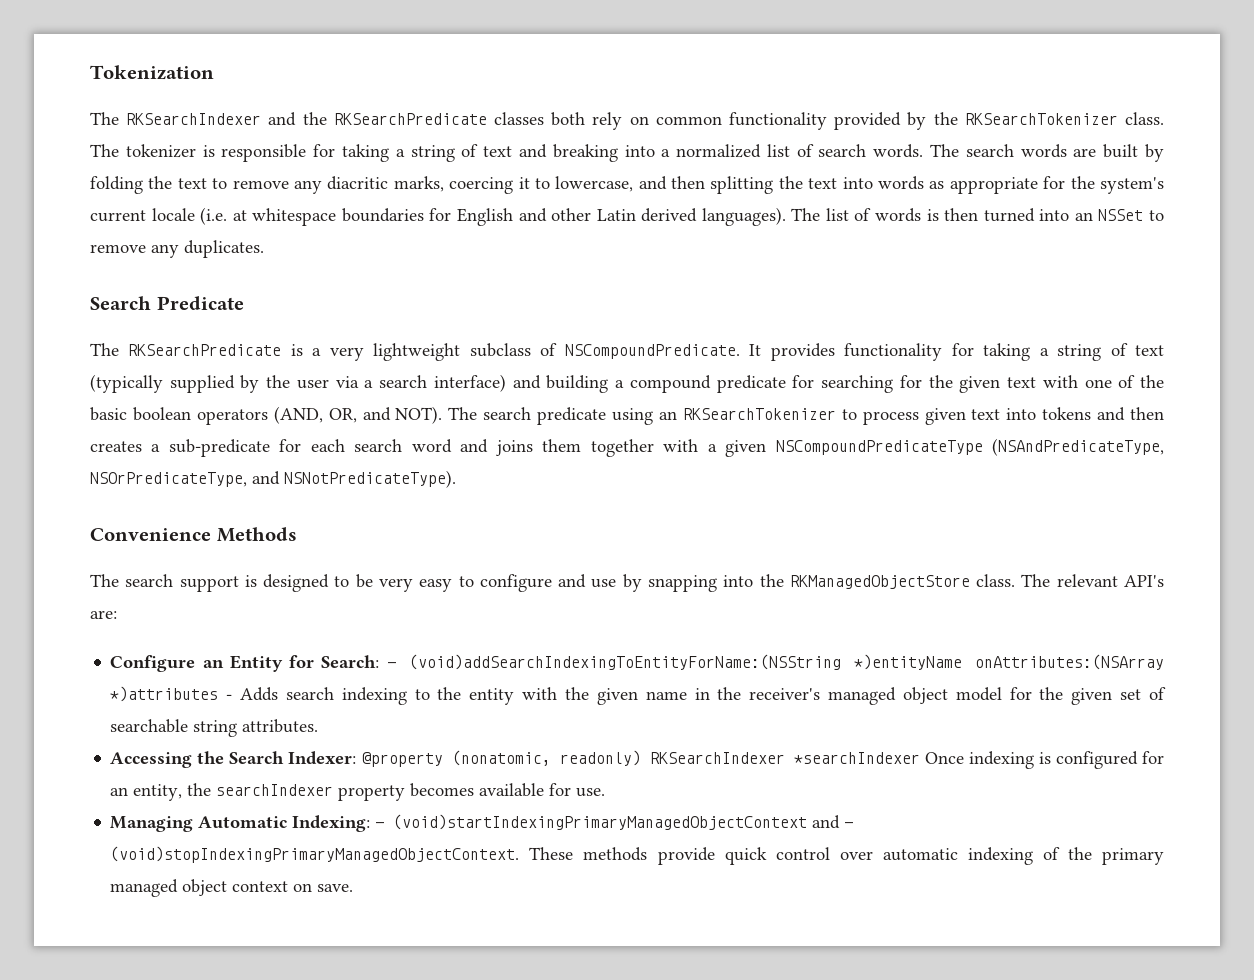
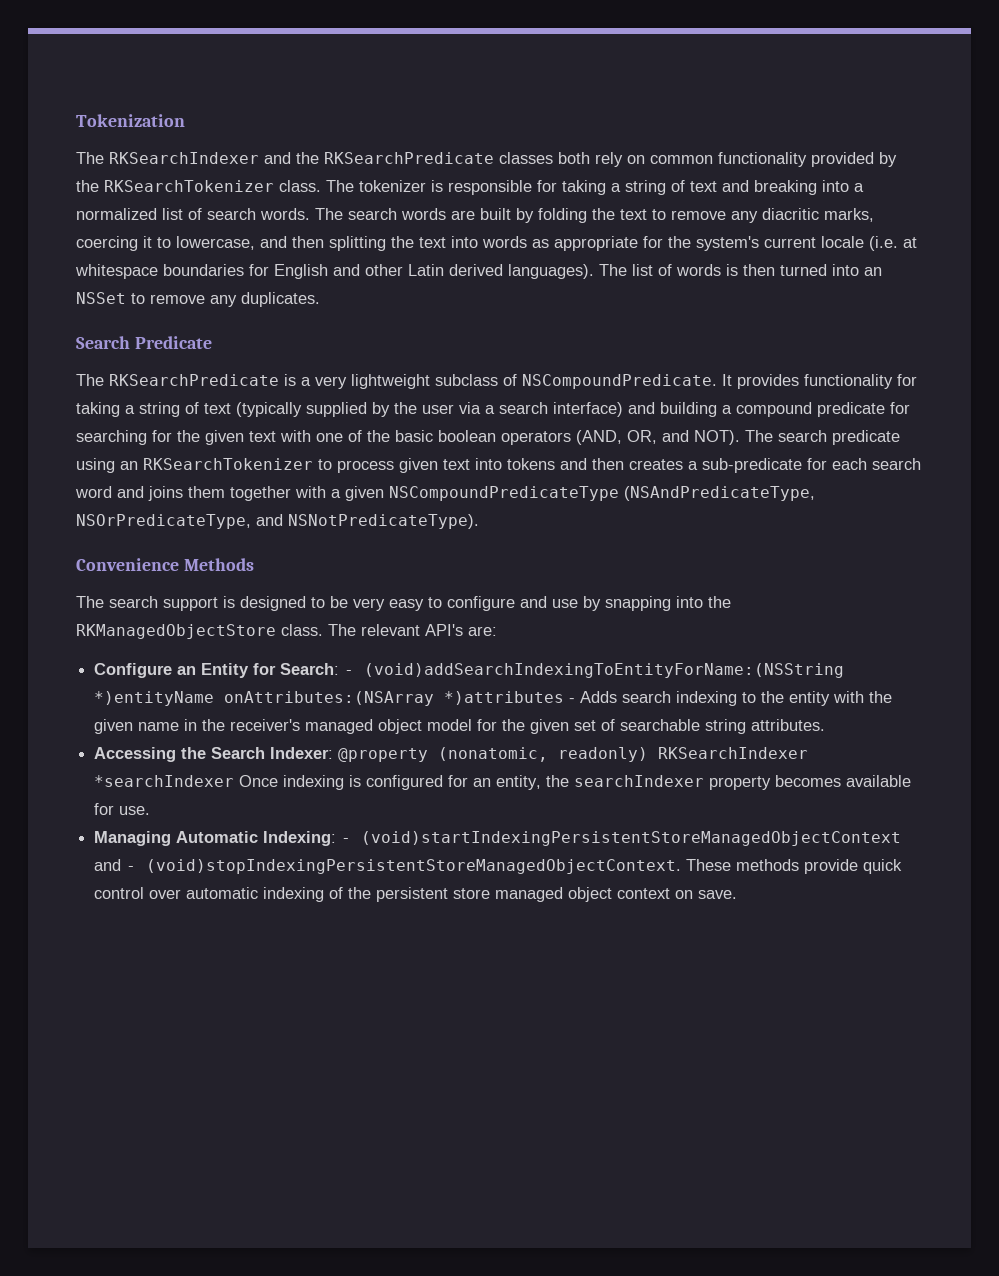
- Managing Automatic Indexing: - (void)startIndexingPrimaryManagedObjectContext and - (void)stopIndexingPrimaryManagedObjectContext.
+ Managing Automatic Indexing: - (void)startIndexingPersistentStoreManagedObjectContext and - (void)stopIndexingPersistentStoreManagedObjectContext.
- These methods provide quick control over automatic indexing of the primary managed object context on save.
+ These methods provide quick control over automatic indexing of the persistent store managed object context on save.

